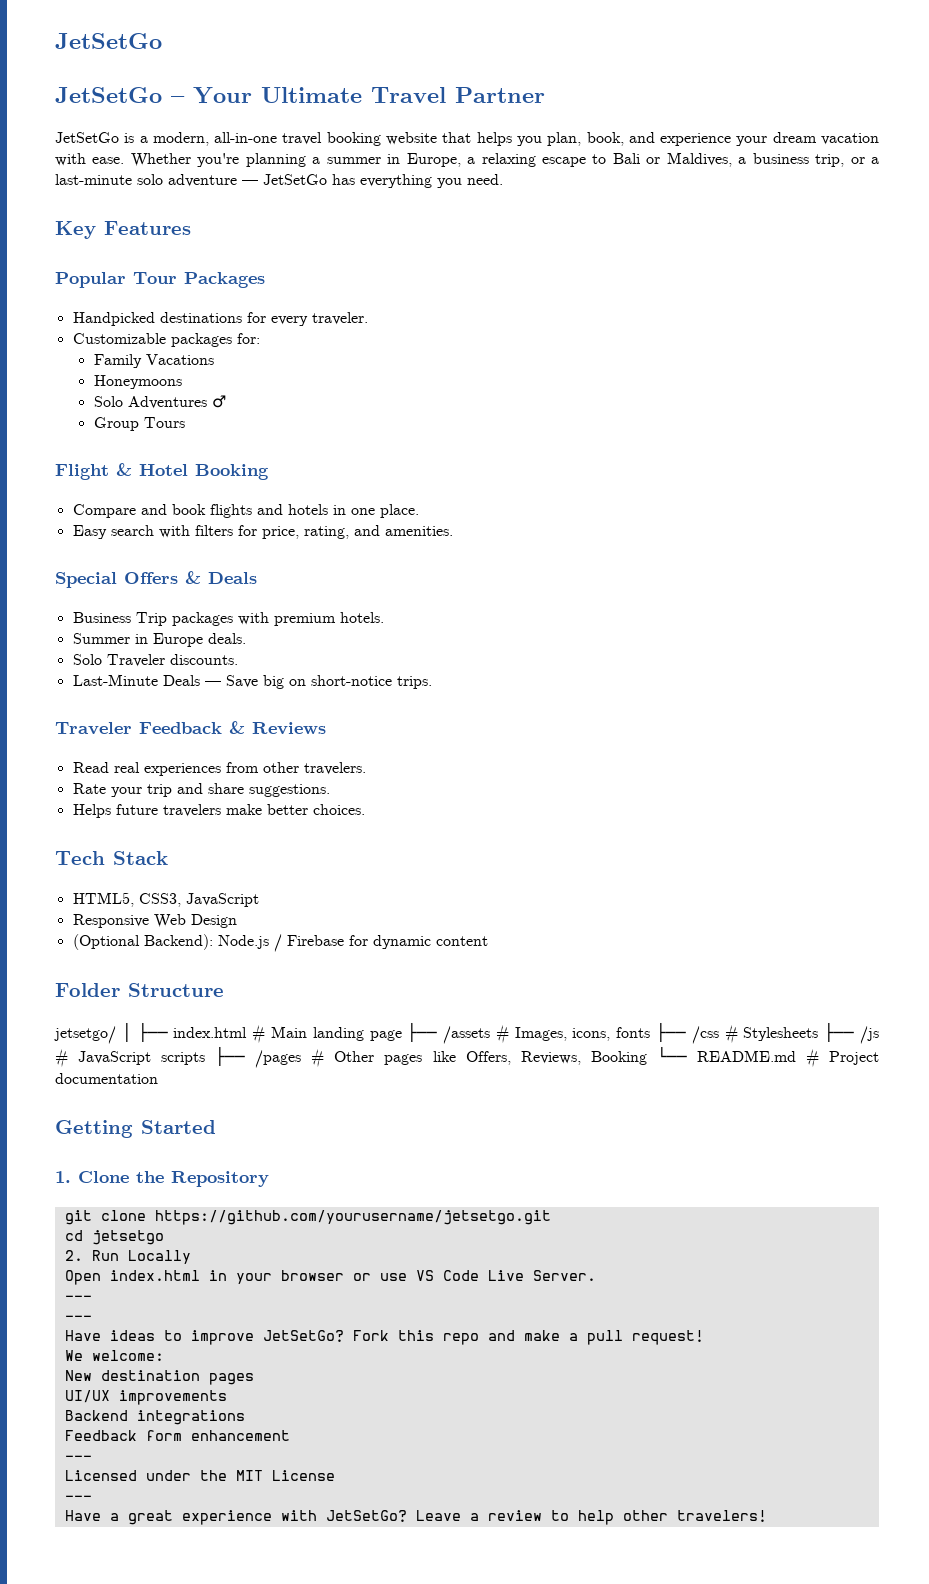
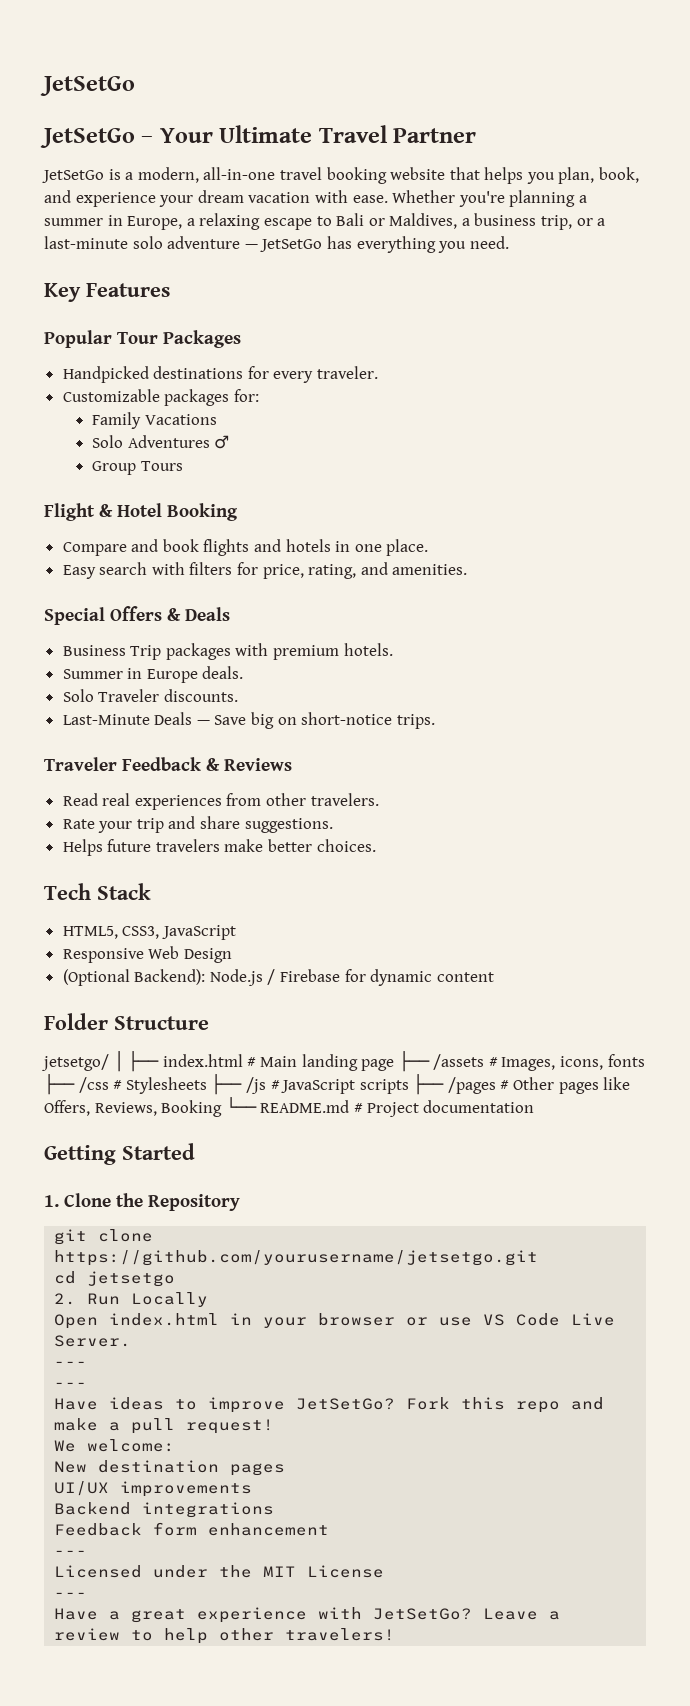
- Honeymoons

